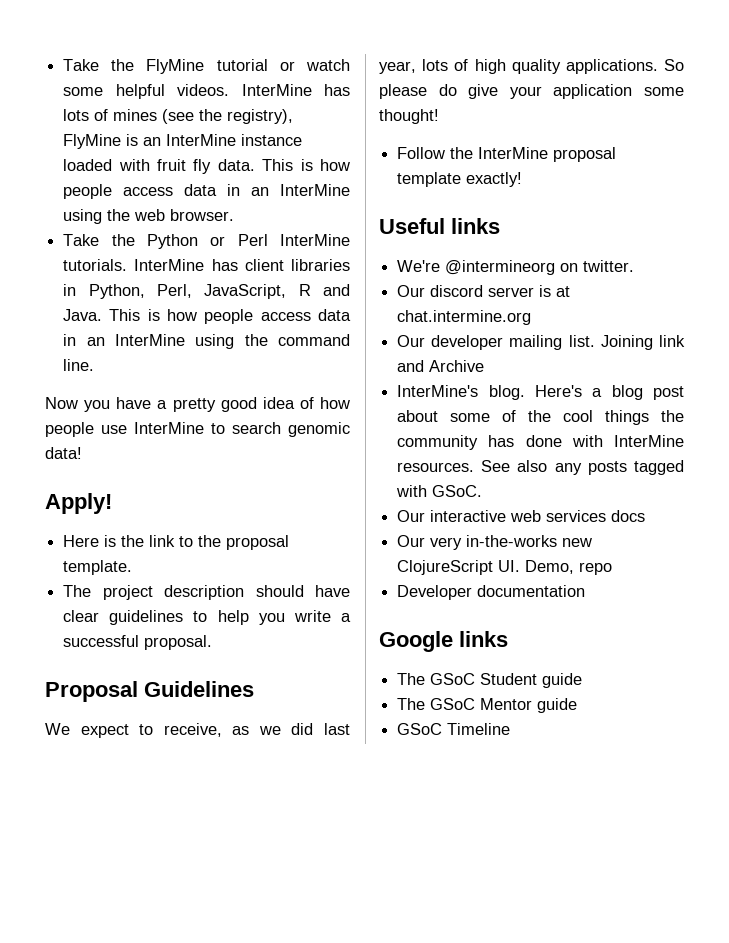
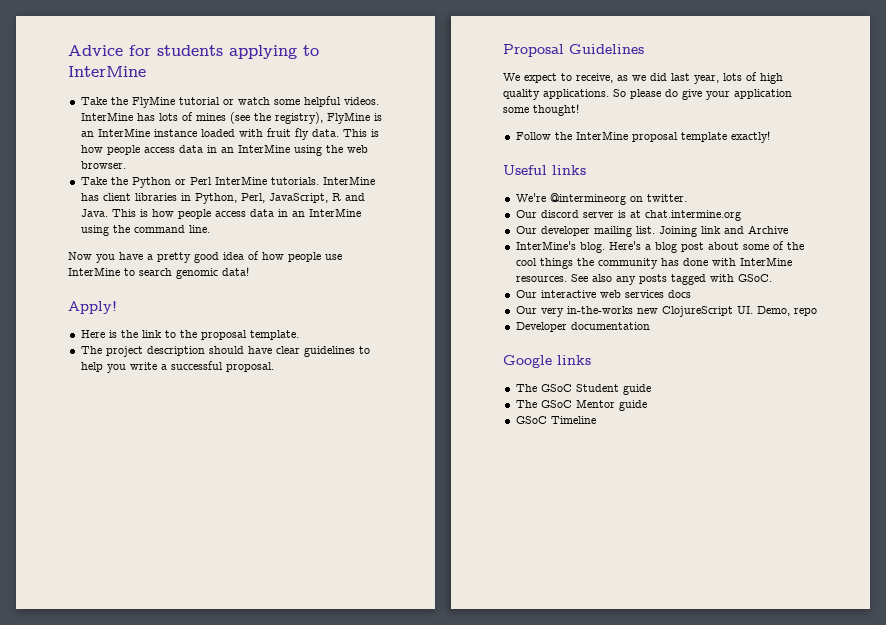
+ Advice for students applying to InterMine

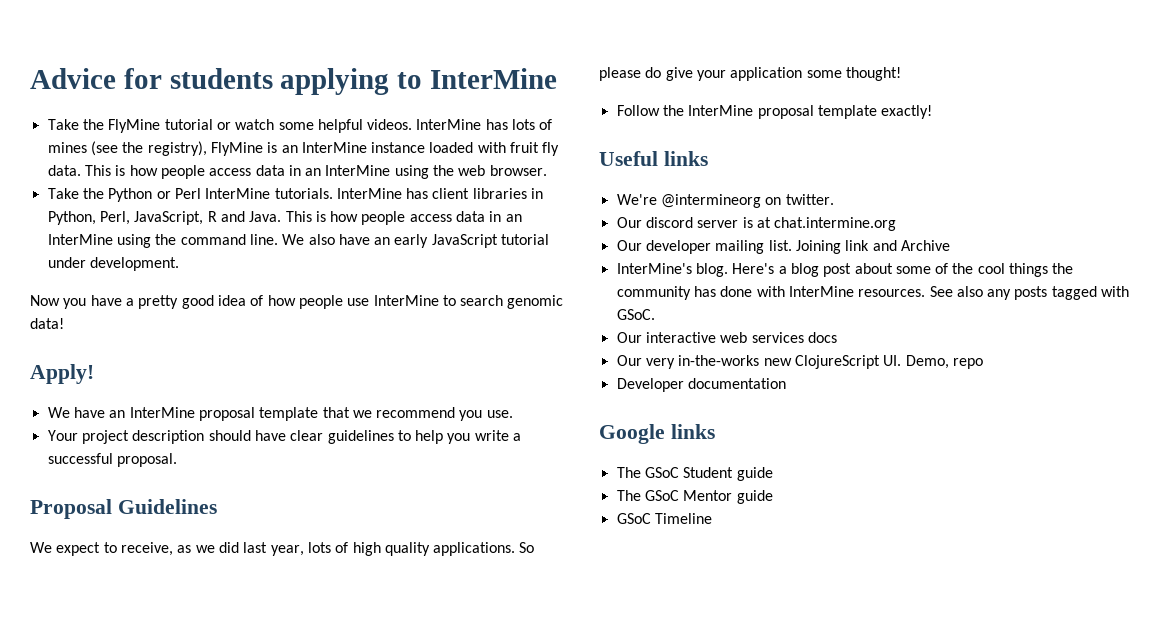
+ We also have an early JavaScript tutorial under development.
- Here is the link to the proposal template.
- The project description should have clear guidelines to help you write a successful proposal.
+ We have an InterMine proposal template that we recommend you use.
+ Your project description should have clear guidelines to help you write a successful proposal.

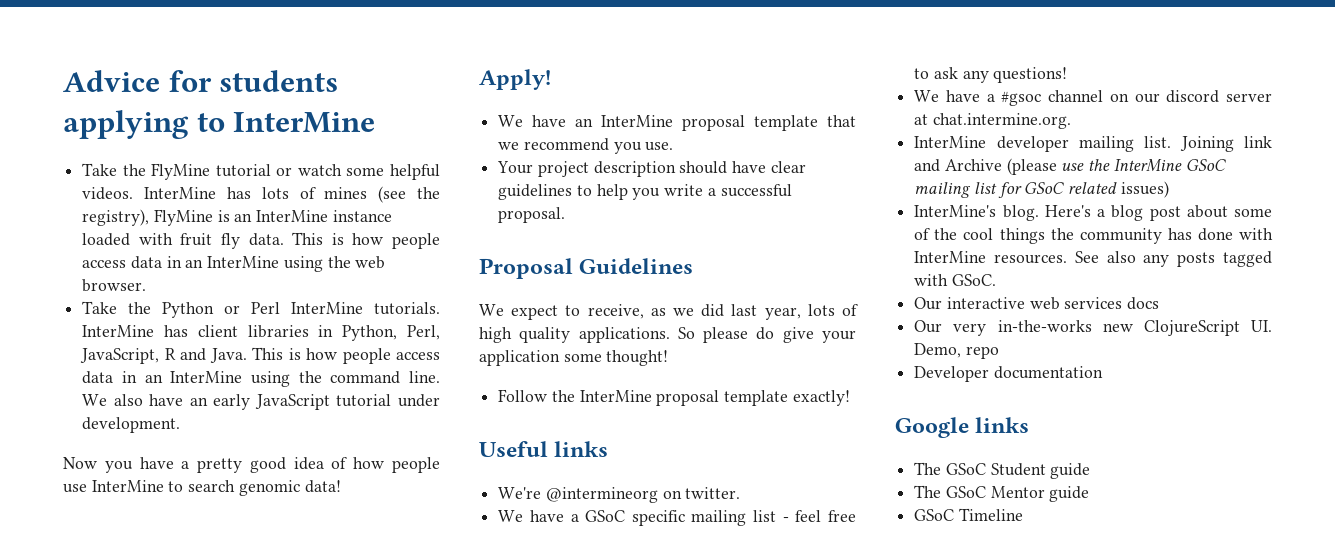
- Our discord server is at chat.intermine.org
- Our developer mailing list.
+ We have a GSoC specific mailing list - feel free to ask any questions!
+ We have a #gsoc channel on our discord server at chat.intermine.org.
+ InterMine developer mailing list.
- Joining link and Archive
+ Joining link and Archive (please use the InterMine GSoC mailing list for GSoC related issues)

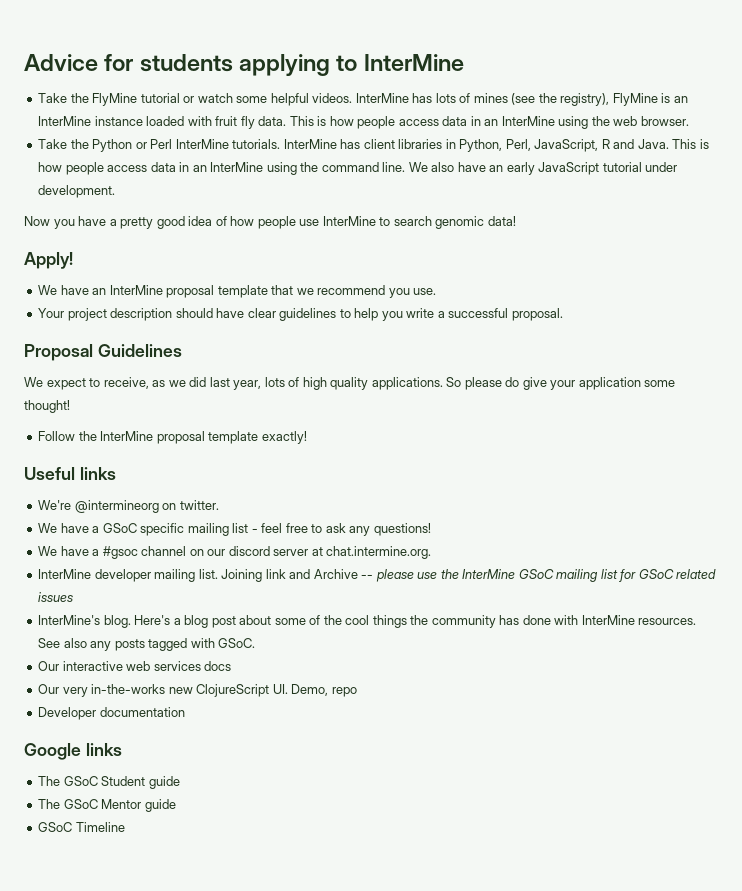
- Joining link and Archive (please use the InterMine GSoC mailing list for GSoC related issues)
+ Joining link and Archive -- please use the InterMine GSoC mailing list for GSoC related issues

